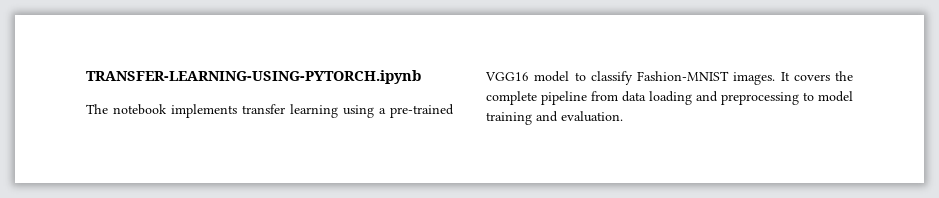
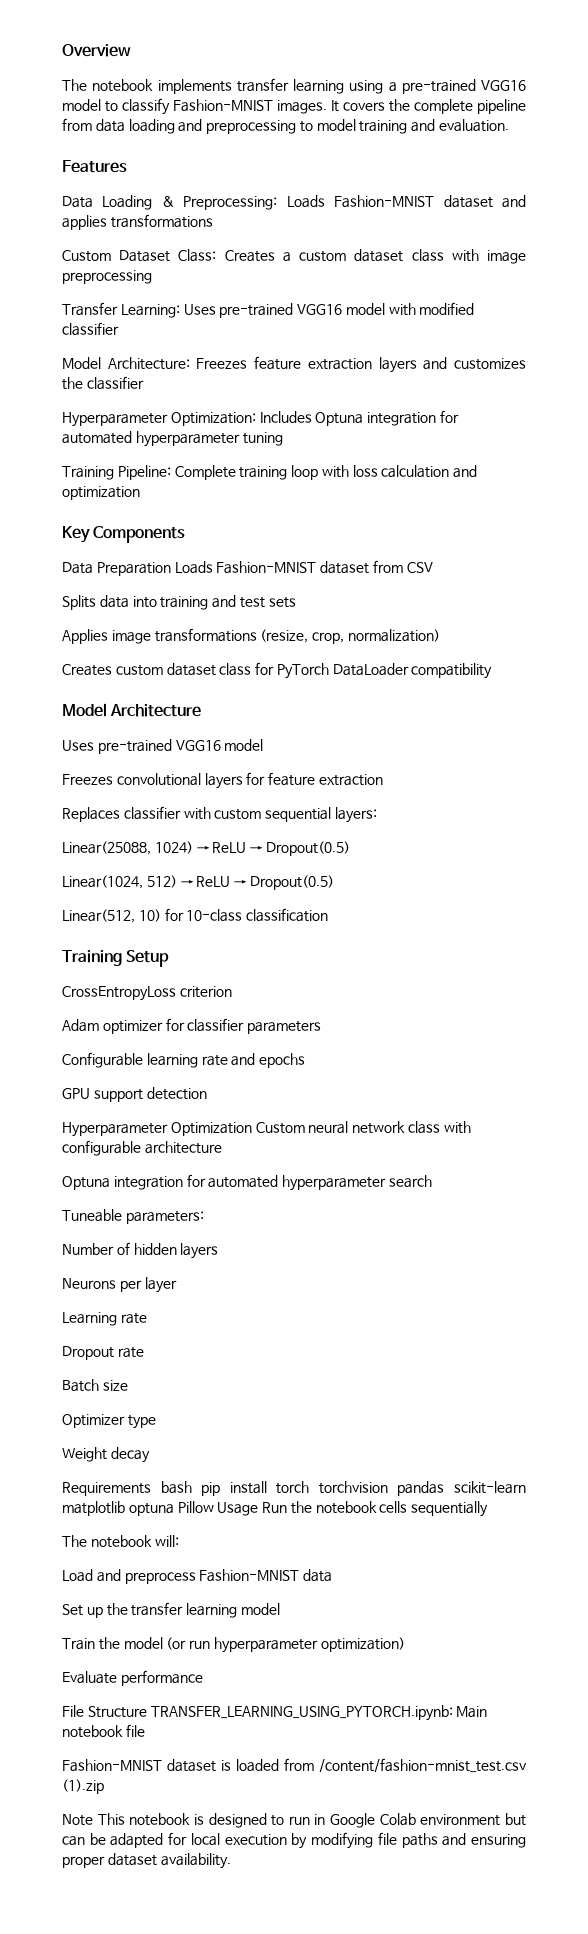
- TRANSFER-LEARNING-USING-PYTORCH.ipynb
+ Overview
+ Features
+ Data Loading & Preprocessing: Loads Fashion-MNIST dataset and applies transformations
+ Custom Dataset Class: Creates a custom dataset class with image preprocessing
+ Transfer Learning: Uses pre-trained VGG16 model with modified classifier
+ Model Architecture: Freezes feature extraction layers and customizes the classifier
+ Hyperparameter Optimization: Includes Optuna integration for automated hyperparameter tuning
+ Training Pipeline: Complete training loop with loss calculation and optimization
+ Key Components
+ Data Preparation Loads Fashion-MNIST dataset from CSV
+ Splits data into training and test sets
+ Applies image transformations (resize, crop, normalization)
+ Creates custom dataset class for PyTorch DataLoader compatibility
+ Model Architecture
+ Uses pre-trained VGG16 model
+ Freezes convolutional layers for feature extraction
+ Replaces classifier with custom sequential layers:
+ Linear(25088, 1024) → ReLU → Dropout(0.5)
+ Linear(1024, 512) → ReLU → Dropout(0.5)
+ Linear(512, 10) for 10-class classification
+ Training Setup
+ CrossEntropyLoss criterion
+ Adam optimizer for classifier parameters
+ Configurable learning rate and epochs
+ GPU support detection
+ Hyperparameter Optimization Custom neural network class with configurable architecture
+ Optuna integration for automated hyperparameter search
+ Tuneable parameters:
+ Number of hidden layers
+ Neurons per layer
+ Learning rate
+ Dropout rate
+ Batch size
+ Optimizer type
+ Weight decay
+ Requirements bash pip install torch torchvision pandas scikit-learn matplotlib optuna Pillow Usage Run the notebook cells sequentially
+ The notebook will:
+ Load and preprocess Fashion-MNIST data
+ Set up the transfer learning model
+ Train the model (or run hyperparameter optimization)
+ Evaluate performance
+ File Structure TRANSFER_LEARNING_USING_PYTORCH.ipynb: Main notebook file
+ Fashion-MNIST dataset is loaded from /content/fashion-mnist_test.csv (1).zip
+ Note This notebook is designed to run in Google Colab environment but can be adapted for local execution by modifying file paths and ensuring proper dataset availability.

